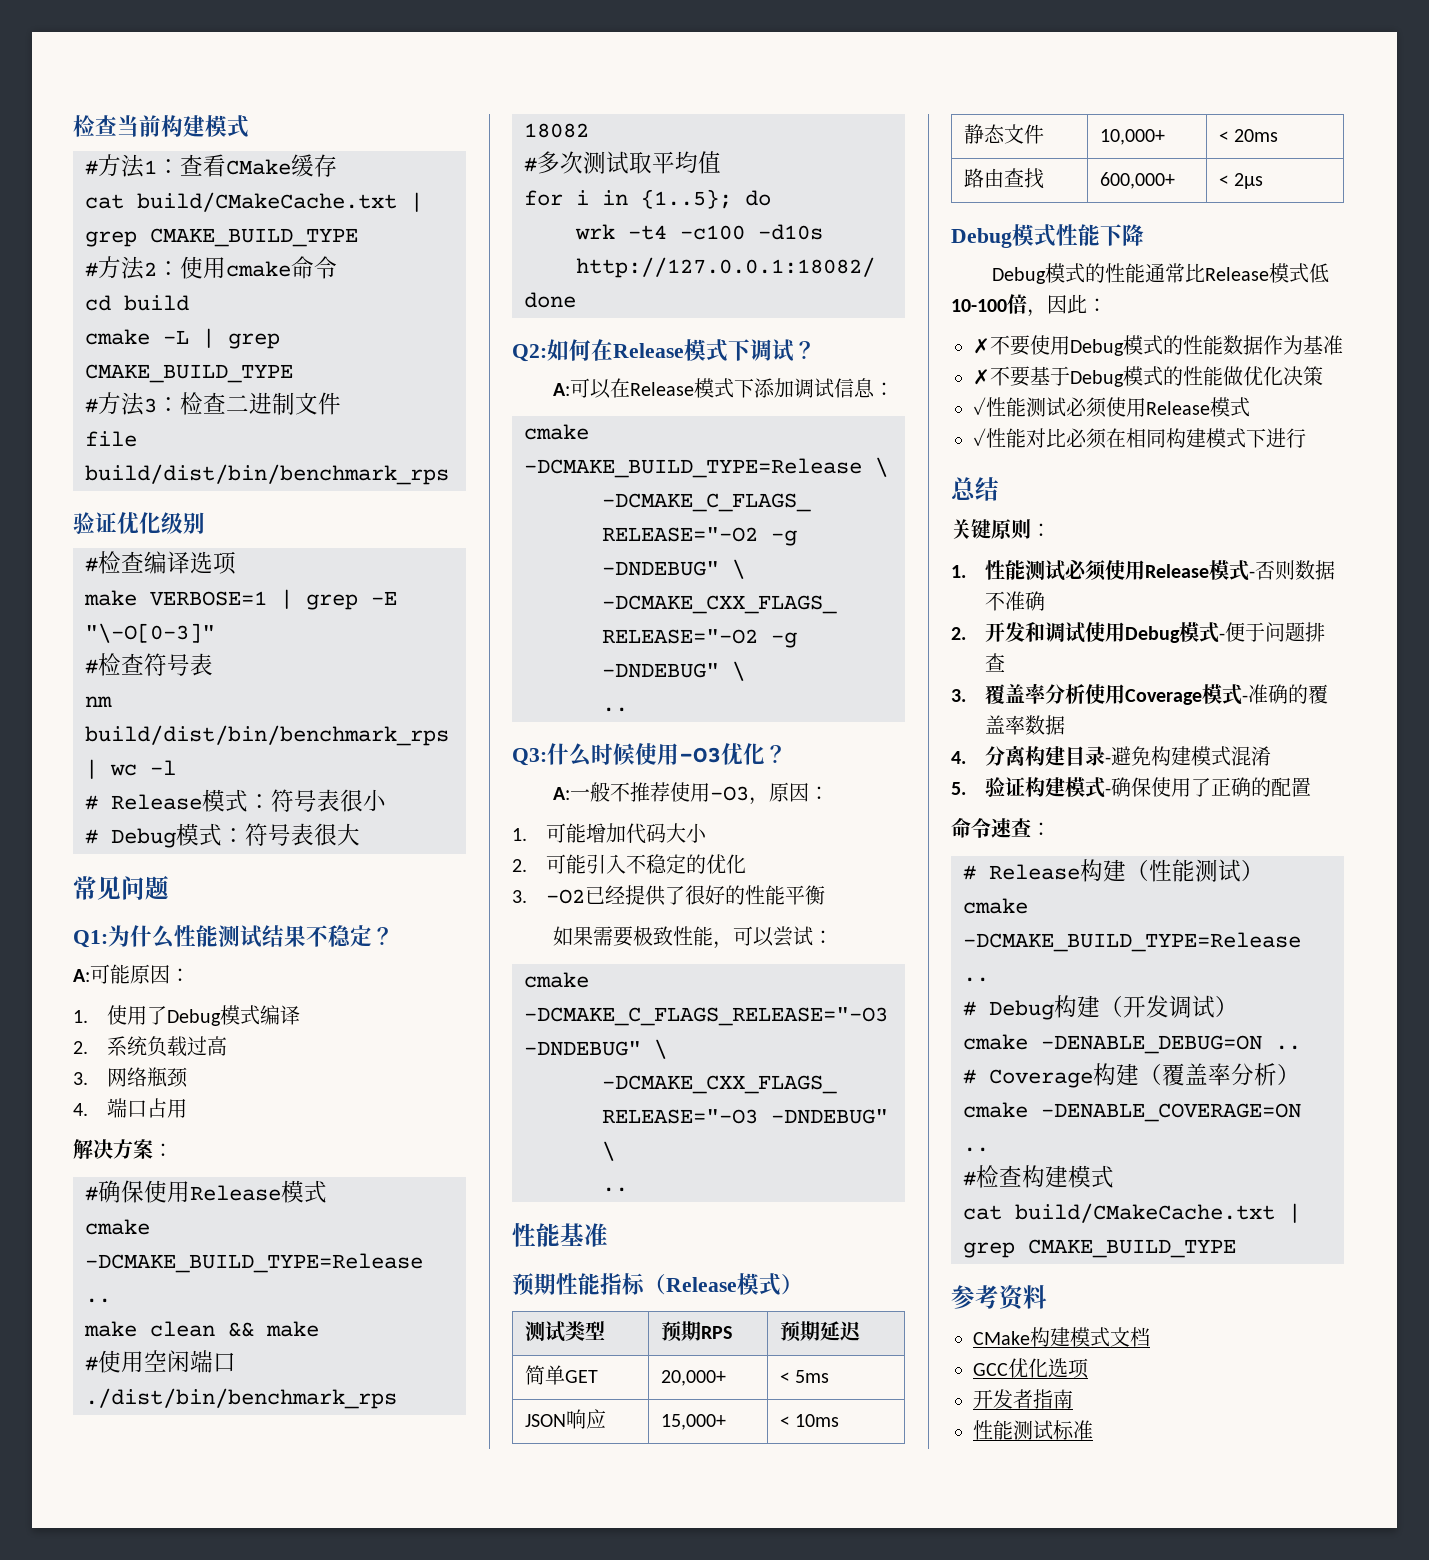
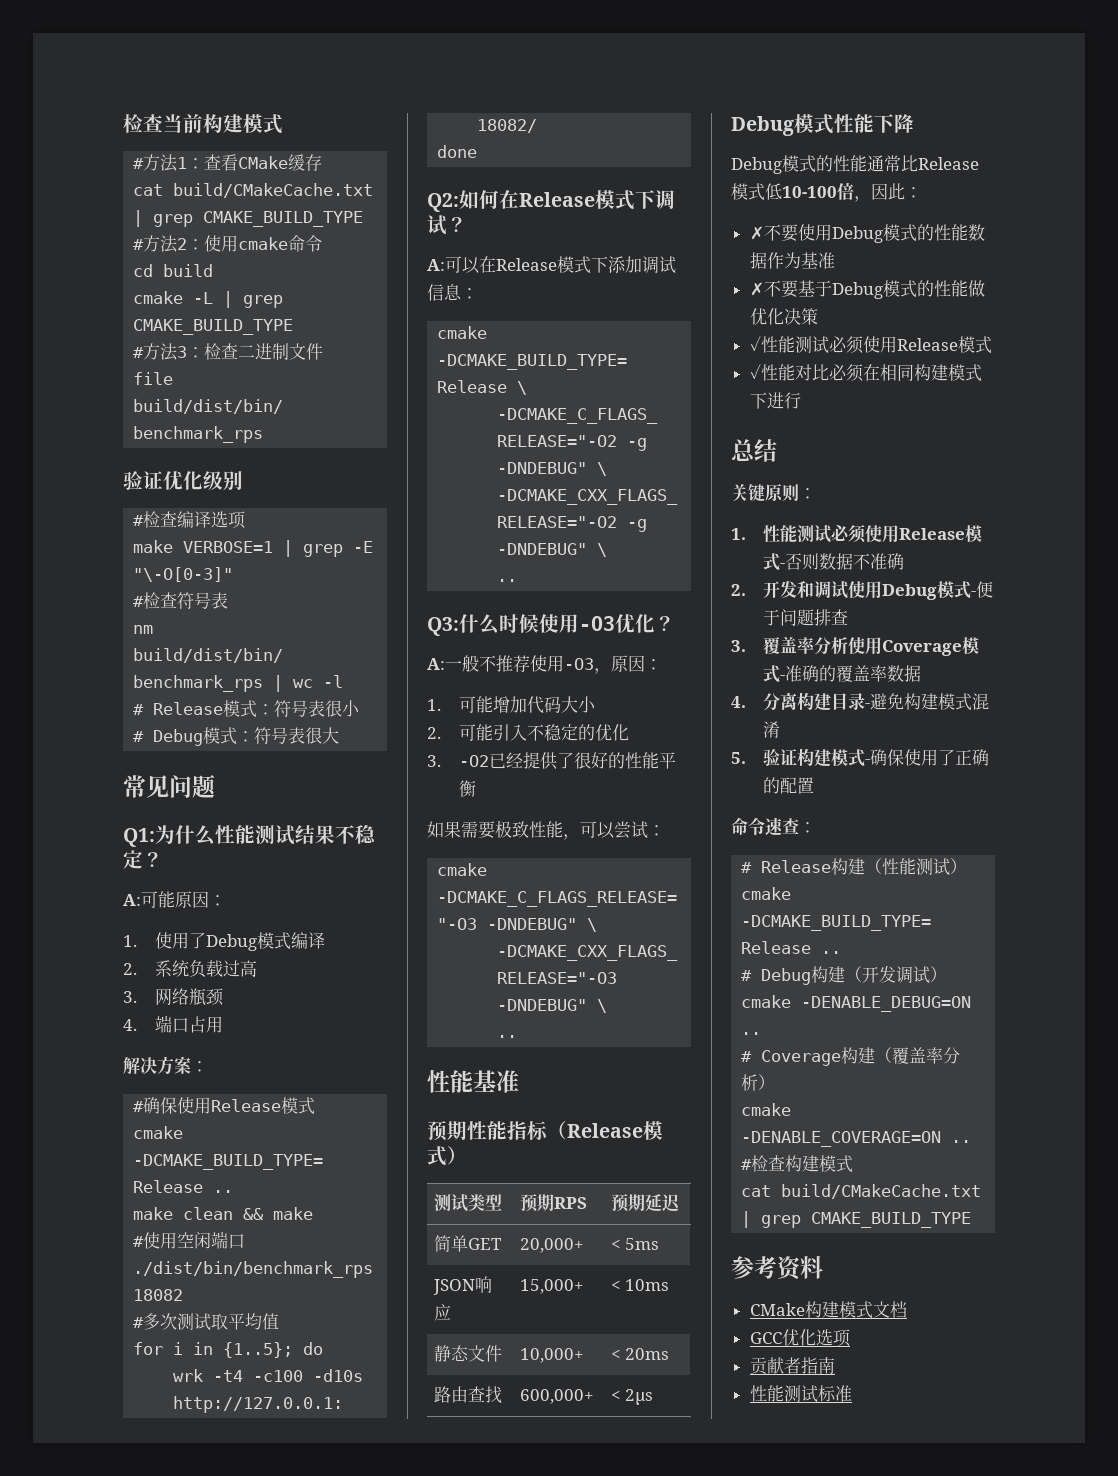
- 开发者指南
+ 贡献者指南

